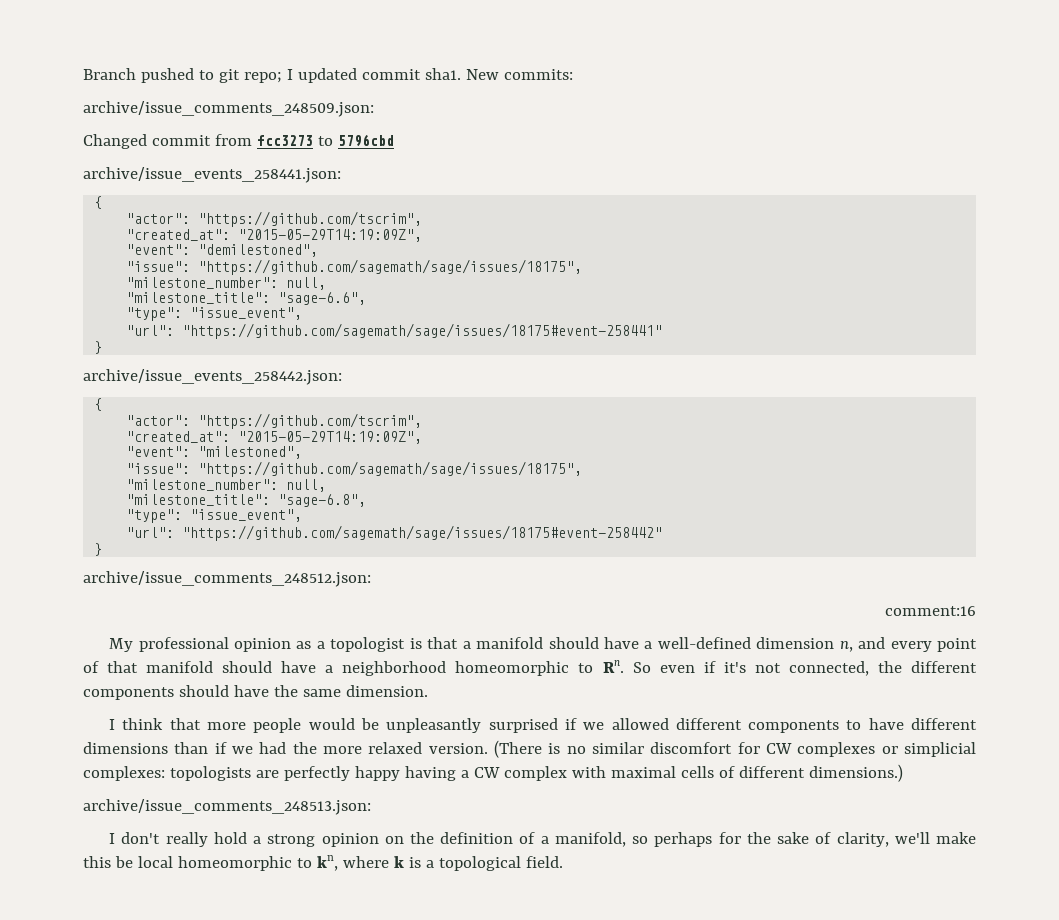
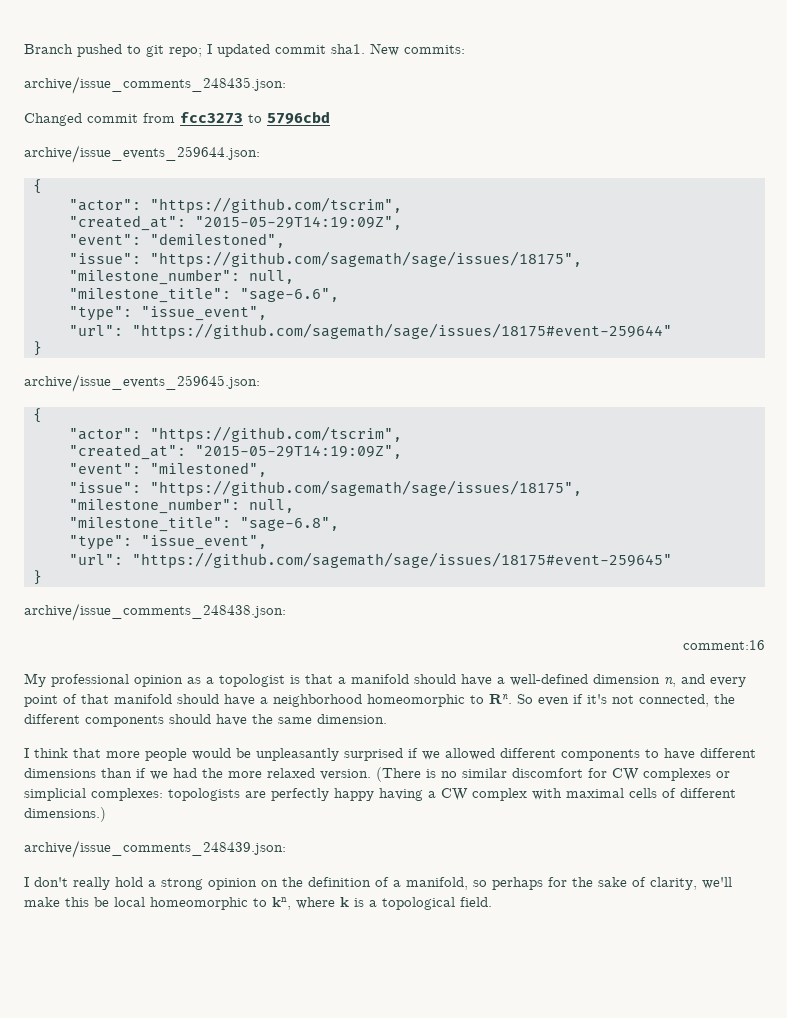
- archive/issue_comments_248509.json:
+ archive/issue_comments_248435.json:
- archive/issue_events_258441.json:
+ archive/issue_events_259644.json:
- "url": "https://github.com/sagemath/sage/issues/18175#event-258441"
+ "url": "https://github.com/sagemath/sage/issues/18175#event-259644"
  }
- archive/issue_events_258442.json:
+ archive/issue_events_259645.json:
- "url": "https://github.com/sagemath/sage/issues/18175#event-258442"
+ "url": "https://github.com/sagemath/sage/issues/18175#event-259645"
  }
- archive/issue_comments_248512.json:
+ archive/issue_comments_248438.json:
- archive/issue_comments_248513.json:
+ archive/issue_comments_248439.json:

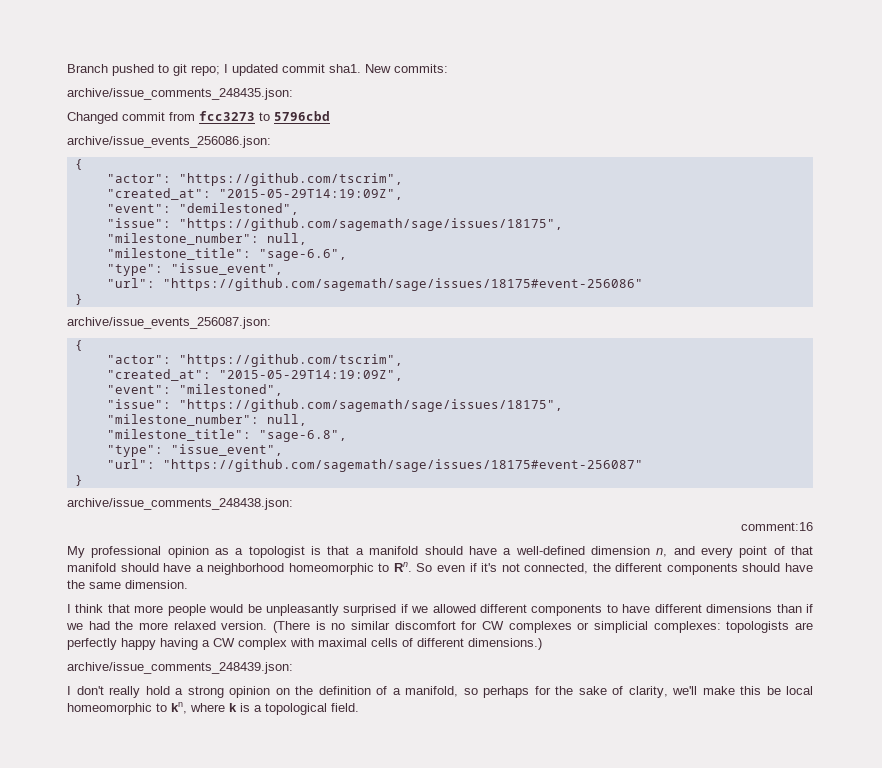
- archive/issue_events_259644.json:
+ archive/issue_events_256086.json:
- "url": "https://github.com/sagemath/sage/issues/18175#event-259644"
+ "url": "https://github.com/sagemath/sage/issues/18175#event-256086"
  }
- archive/issue_events_259645.json:
+ archive/issue_events_256087.json:
- "url": "https://github.com/sagemath/sage/issues/18175#event-259645"
+ "url": "https://github.com/sagemath/sage/issues/18175#event-256087"

